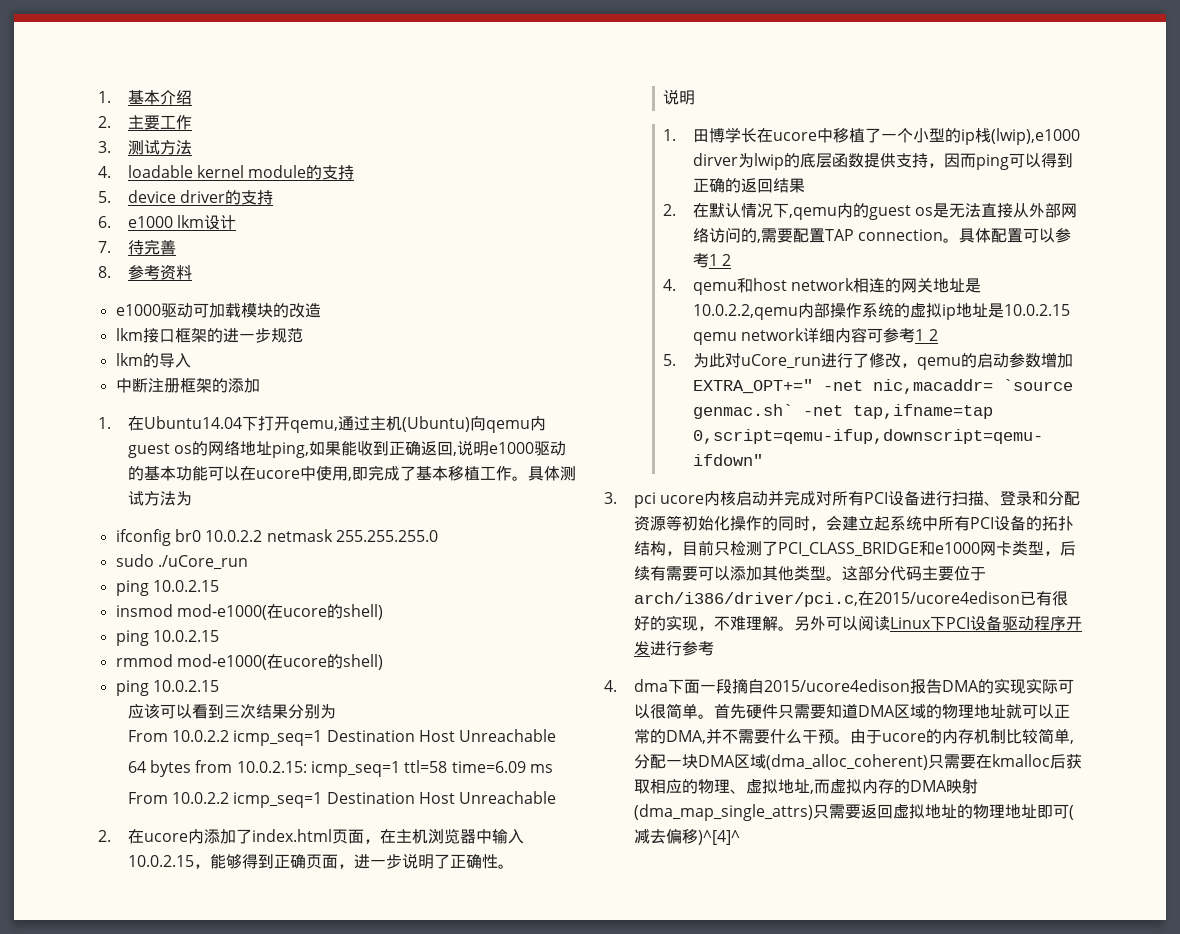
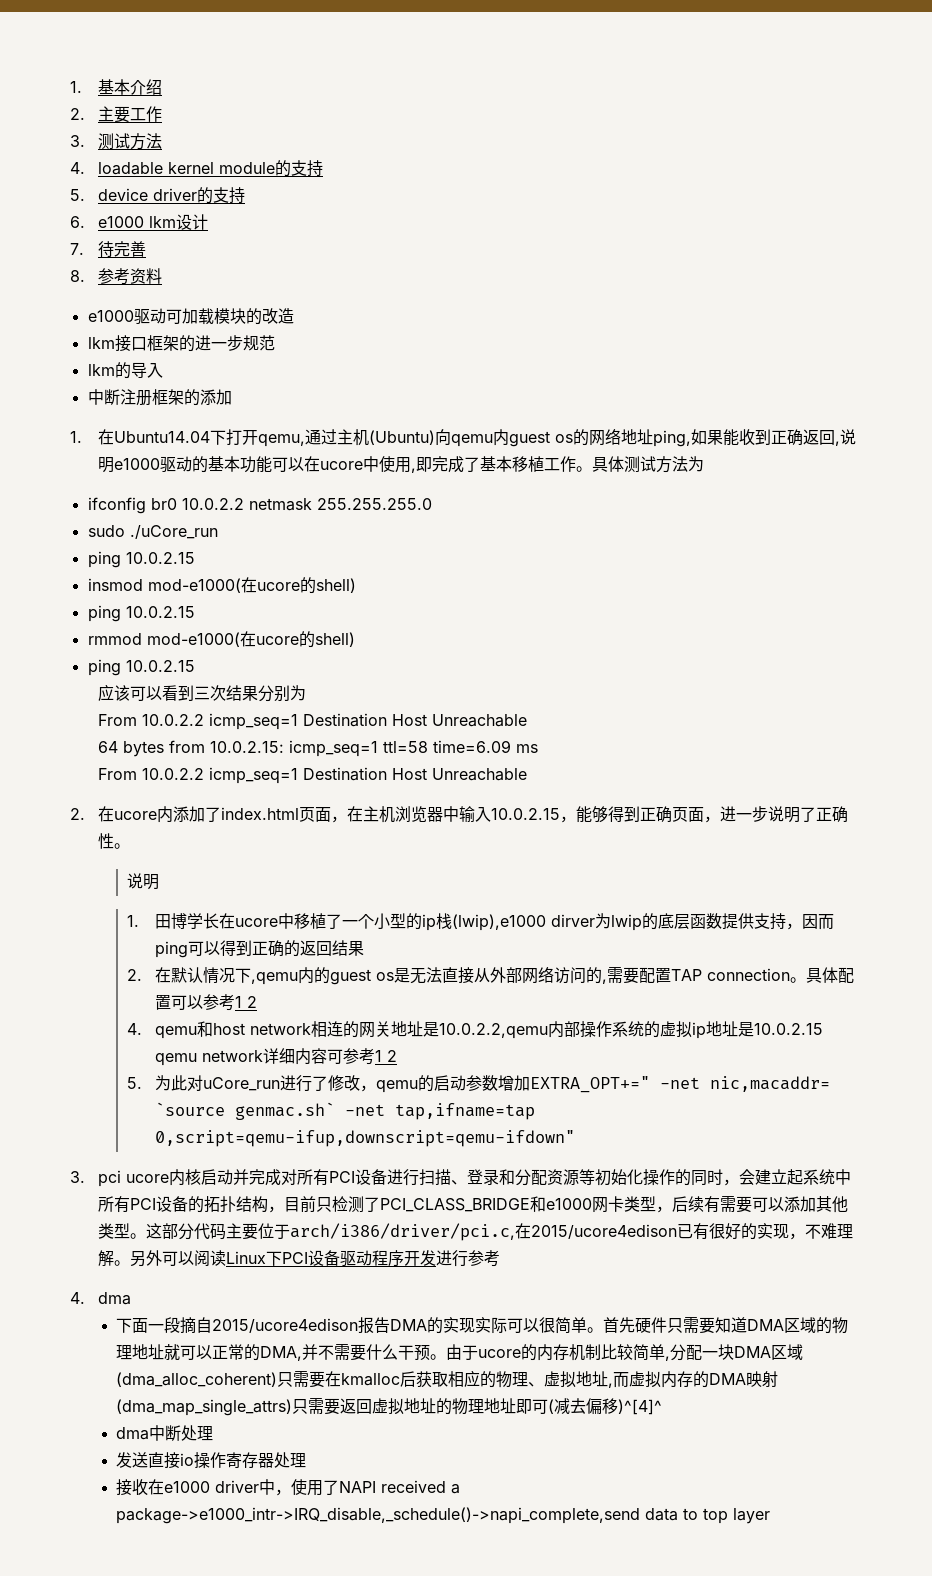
- 4. dma下面一段摘自2015/ucore4edison报告DMA的实现实际可以很简单。
+ 4. dma
+ 下面一段摘自2015/ucore4edison报告DMA的实现实际可以很简单。
+ dma中断处理
+ 发送直接io操作寄存器处理
+ 接收在e1000 driver中，使用了NAPI received a package->e1000_intr->IRQ_disable,_schedule()->napi_complete,send data to top layer

